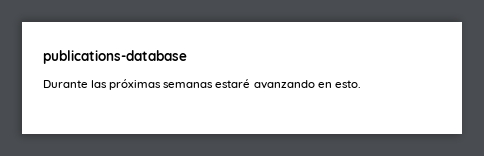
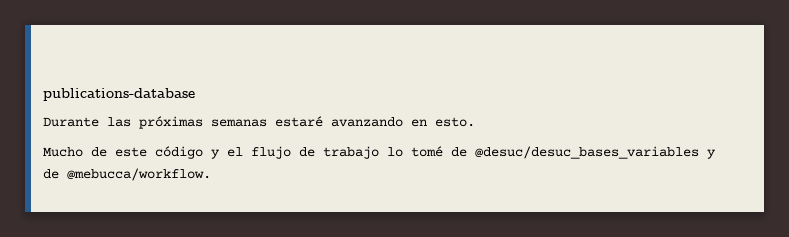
+ Mucho de este código y el flujo de trabajo lo tomé de @desuc/desuc_bases_variables y de @mebucca/workflow.

